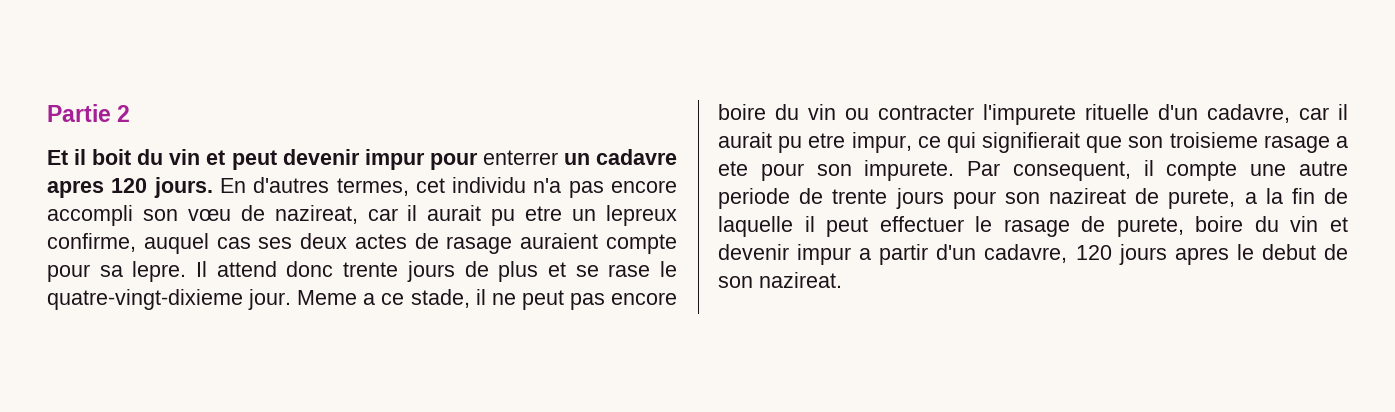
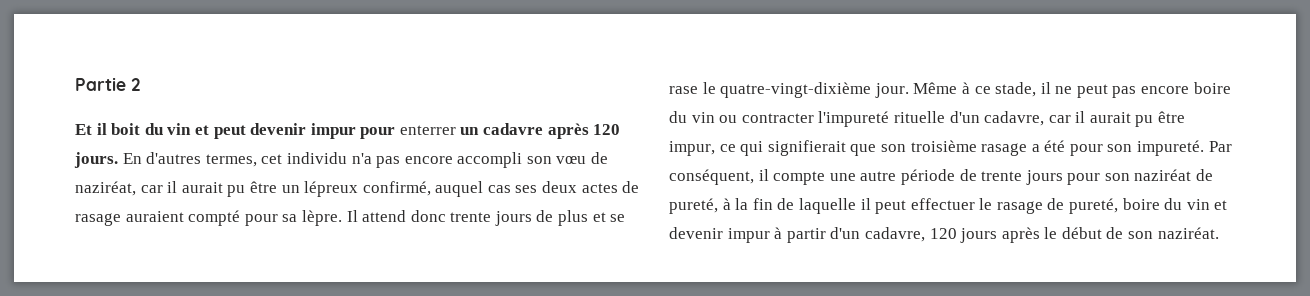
- Et il boit du vin et peut devenir impur pour enterrer un cadavre apres 120 jours.
+ Et il boit du vin et peut devenir impur pour enterrer un cadavre après 120 jours.
- En d'autres termes, cet individu n'a pas encore accompli son vœu de nazireat, car il aurait pu etre un lepreux confirme, auquel cas ses deux actes de rasage auraient compte pour sa lepre.
+ En d'autres termes, cet individu n'a pas encore accompli son vœu de naziréat, car il aurait pu être un lépreux confirmé, auquel cas ses deux actes de rasage auraient compté pour sa lèpre.
- Il attend donc trente jours de plus et se rase le quatre-vingt-dixieme jour. Meme a ce stade, il ne peut pas encore boire du vin ou contracter l'impurete rituelle d'un cadavre, car il aurait pu etre impur, ce qui signifierait que son troisieme rasage a ete pour son impurete. Par consequent, il compte une autre periode de trente jours pour son nazireat de purete, a la fin de laquelle il peut effectuer le rasage de purete, boire du vin et devenir impur a partir d'un cadavre, 120 jours apres le debut de son nazireat.
+ Il attend donc trente jours de plus et se rase le quatre-vingt-dixième jour. Même à ce stade, il ne peut pas encore boire du vin ou contracter l'impureté rituelle d'un cadavre, car il aurait pu être impur, ce qui signifierait que son troisième rasage a été pour son impureté. Par conséquent, il compte une autre période de trente jours pour son naziréat de pureté, à la fin de laquelle il peut effectuer le rasage de pureté, boire du vin et devenir impur à partir d'un cadavre, 120 jours après le début de son naziréat.

